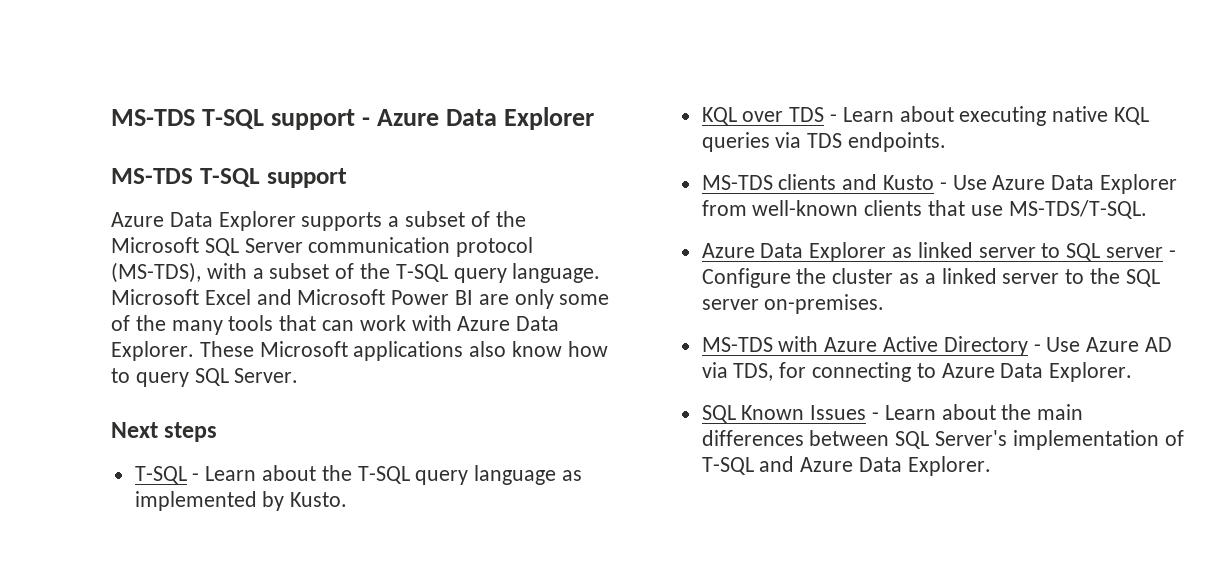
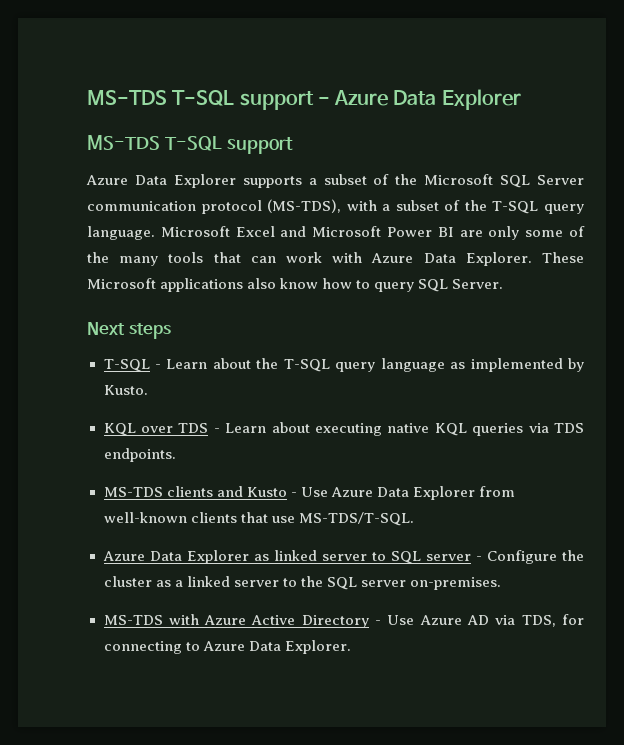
- SQL Known Issues - Learn about the main differences between SQL Server's implementation of T-SQL and Azure Data Explorer.

